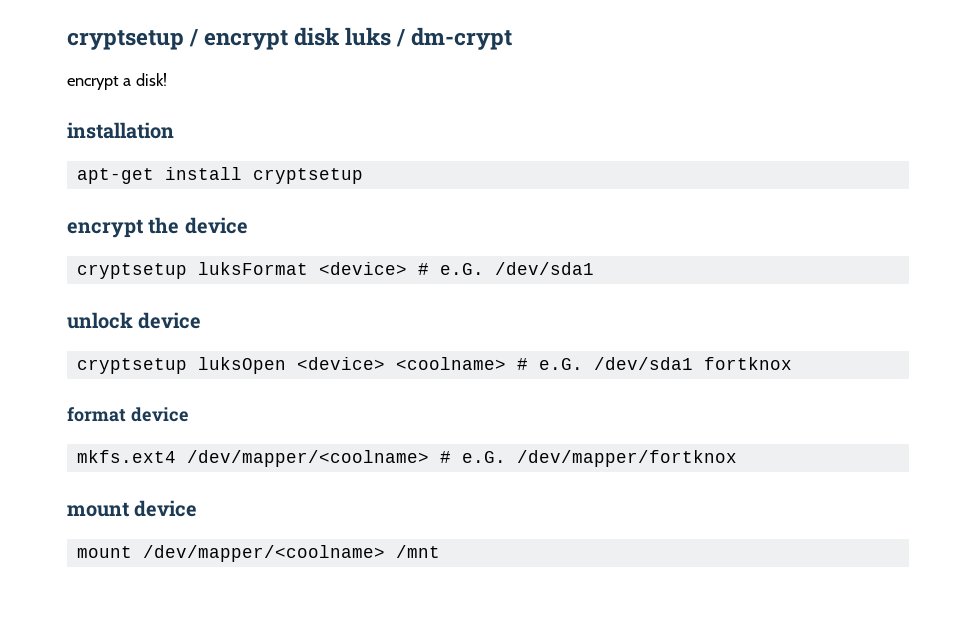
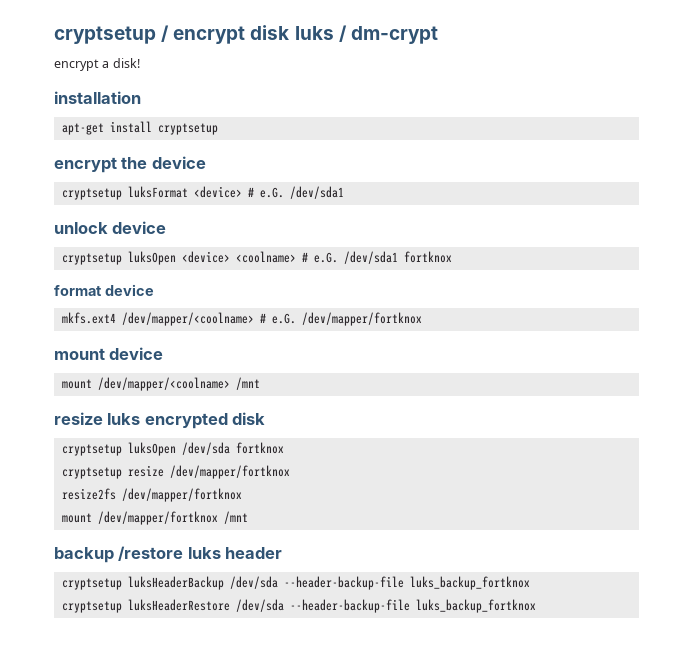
+ resize luks encrypted disk
+ cryptsetup luksOpen /dev/sda fortknox
+ cryptsetup resize /dev/mapper/fortknox
+ resize2fs /dev/mapper/fortknox
+ mount /dev/mapper/fortknox /mnt
+ backup /restore luks header
+ cryptsetup luksHeaderBackup /dev/sda --header-backup-file luks_backup_fortknox
+ cryptsetup luksHeaderRestore /dev/sda --header-backup-file luks_backup_fortknox

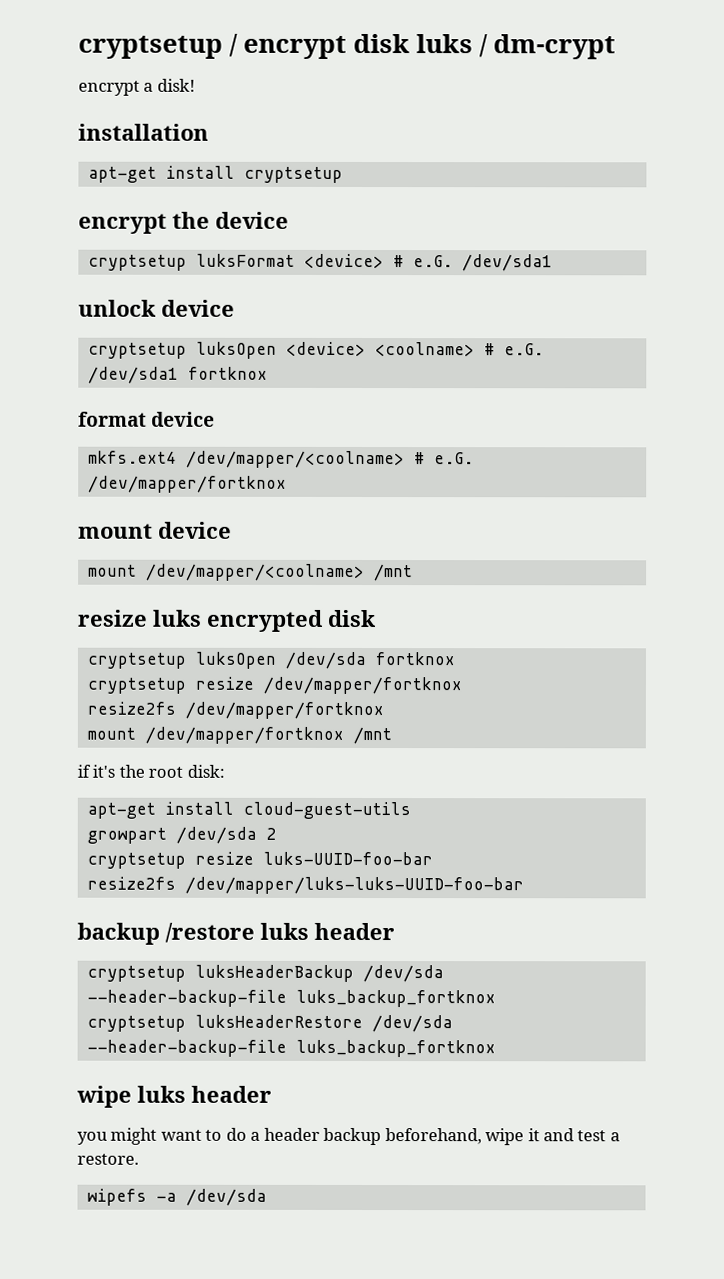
+ if it's the root disk:
+ apt-get install cloud-guest-utils
+ growpart /dev/sda 2
+ cryptsetup resize luks-UUID-foo-bar
+ resize2fs /dev/mapper/luks-luks-UUID-foo-bar
+ wipe luks header
+ you might want to do a header backup beforehand, wipe it and test a restore.
+ wipefs -a /dev/sda

